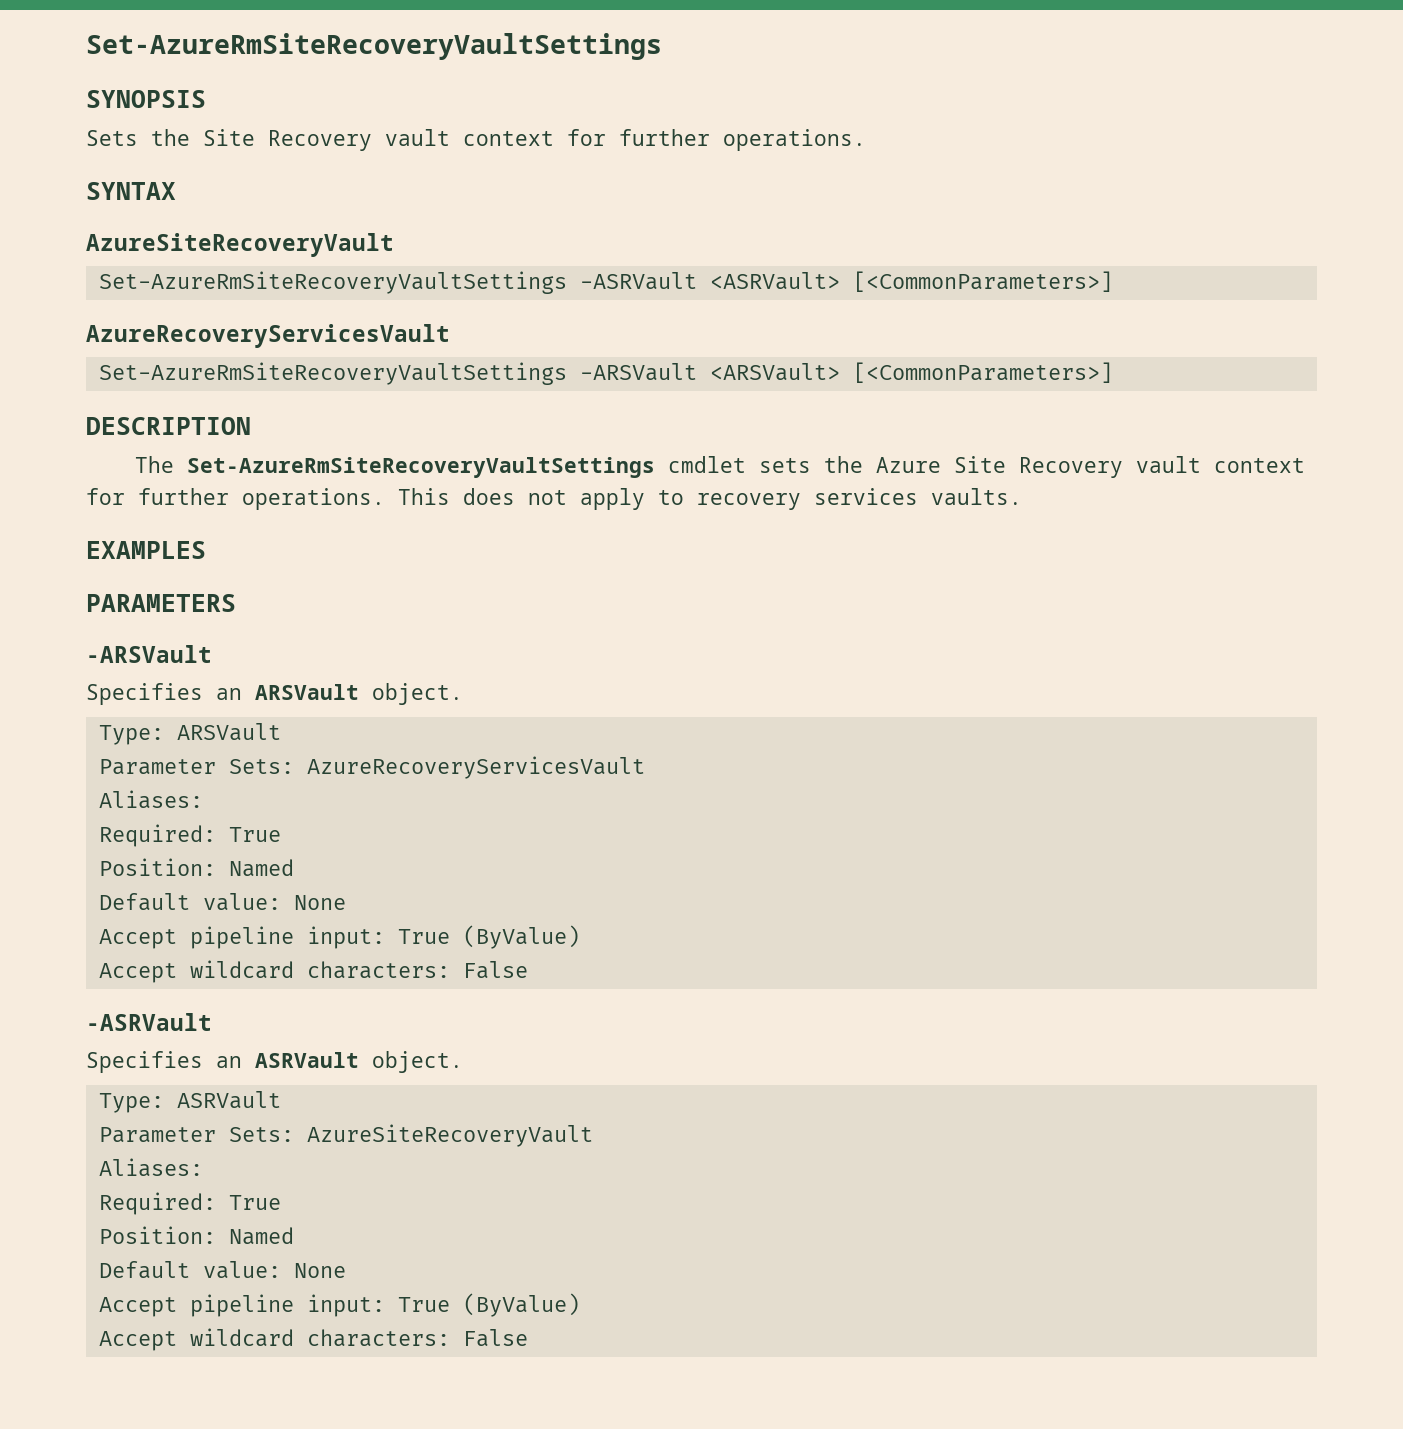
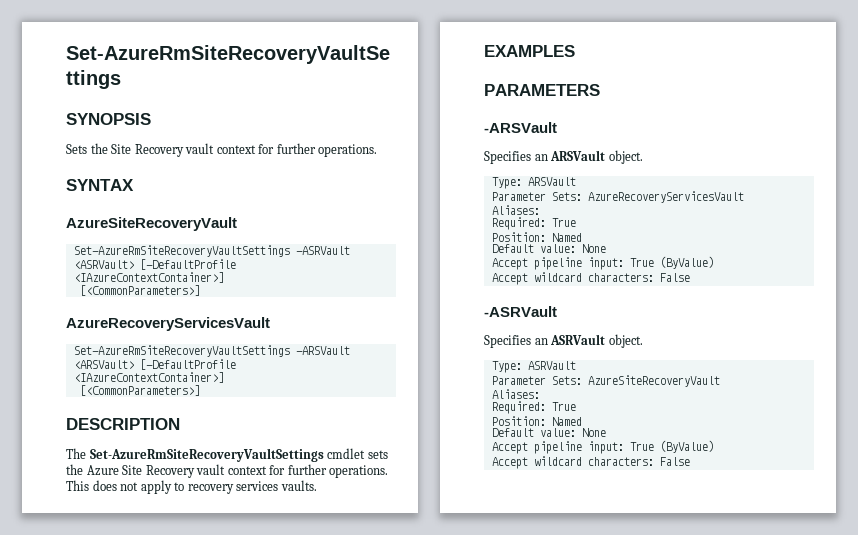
- Set-AzureRmSiteRecoveryVaultSettings -ASRVault <ASRVault> [<CommonParameters>]
+ Set-AzureRmSiteRecoveryVaultSettings -ASRVault <ASRVault> [-DefaultProfile <IAzureContextContainer>]
+ [<CommonParameters>]
- Set-AzureRmSiteRecoveryVaultSettings -ARSVault <ARSVault> [<CommonParameters>]
+ Set-AzureRmSiteRecoveryVaultSettings -ARSVault <ARSVault> [-DefaultProfile <IAzureContextContainer>]
+ [<CommonParameters>]

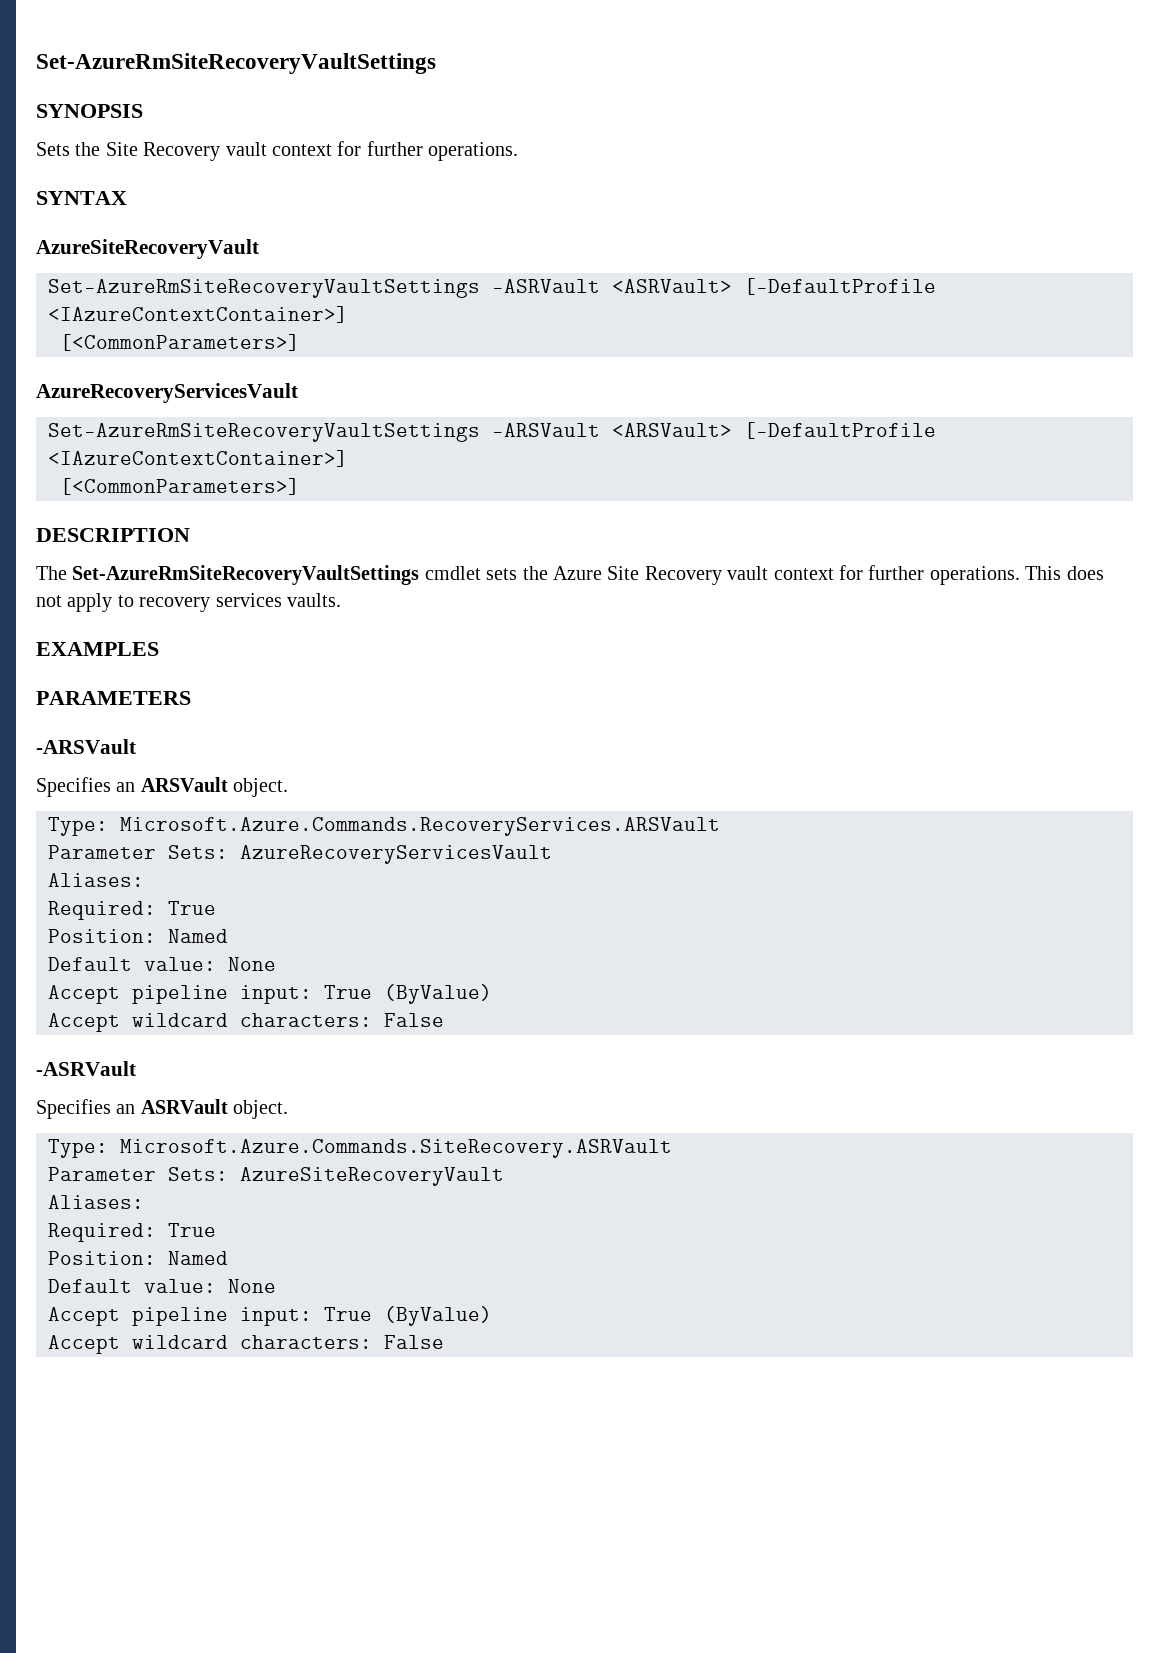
- Type: ARSVault
+ Type: Microsoft.Azure.Commands.RecoveryServices.ARSVault
- Type: ASRVault
+ Type: Microsoft.Azure.Commands.SiteRecovery.ASRVault

